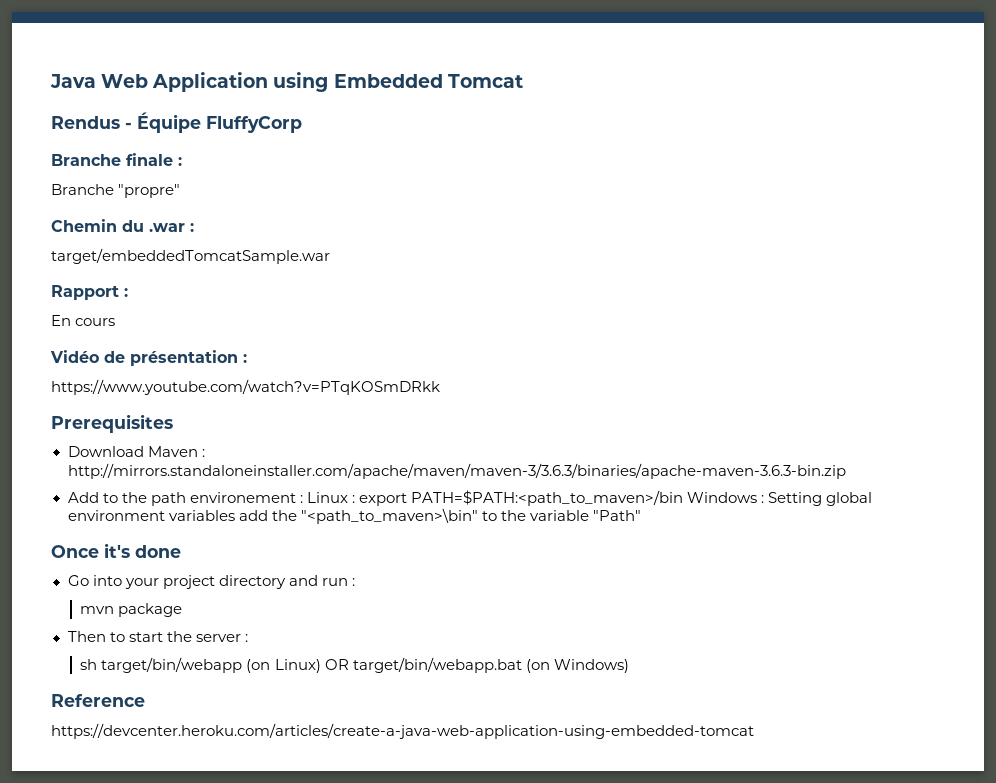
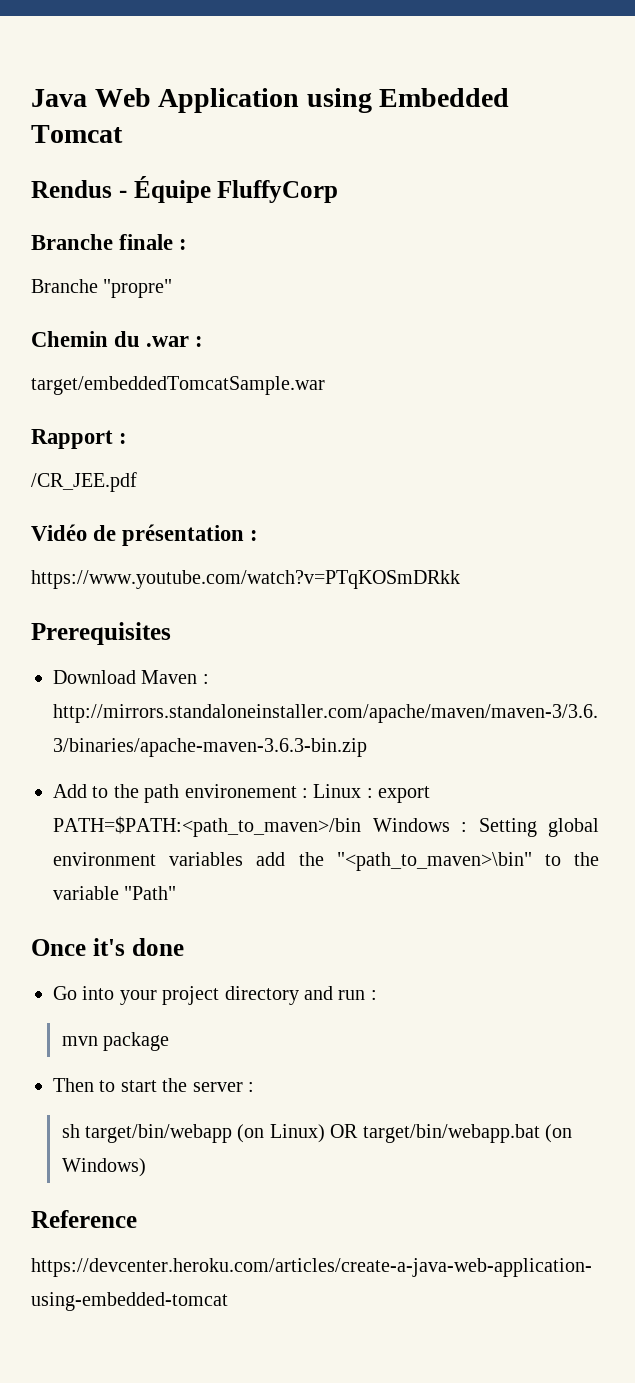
- En cours
+ /CR_JEE.pdf

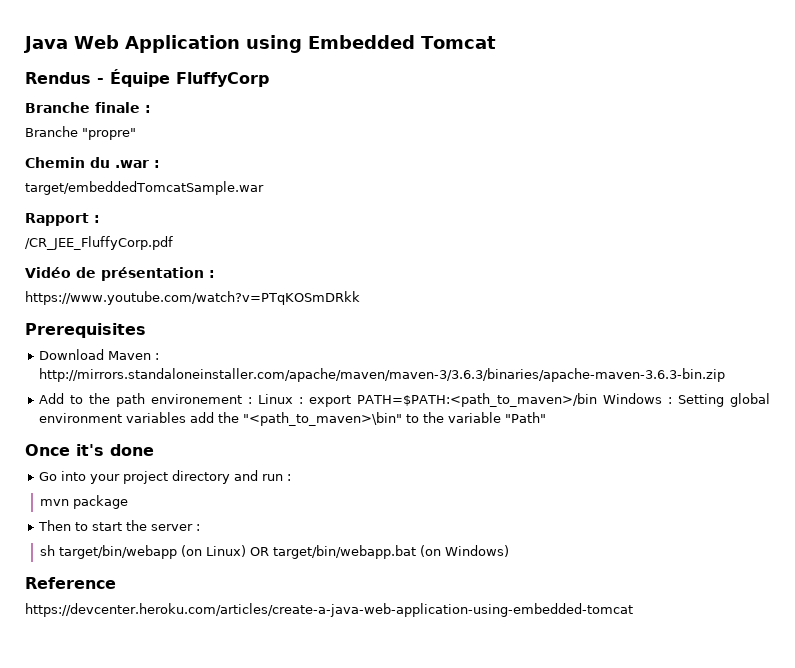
- /CR_JEE.pdf
+ /CR_JEE_FluffyCorp.pdf

